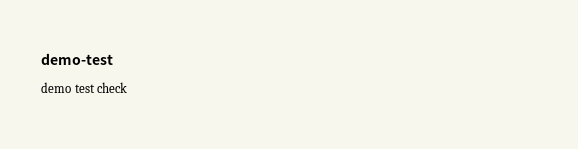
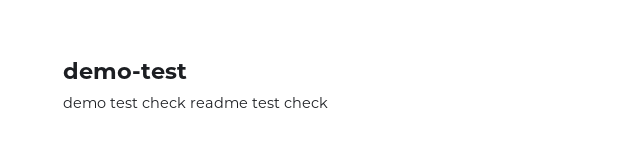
- demo test check
+ demo test check readme test check

